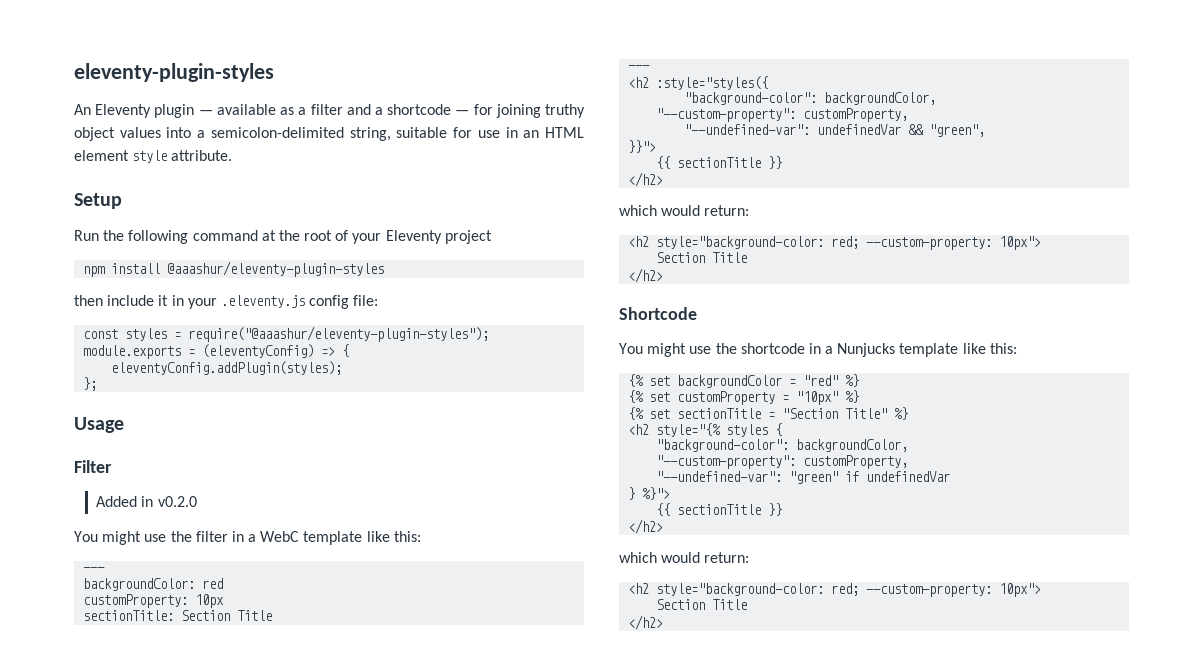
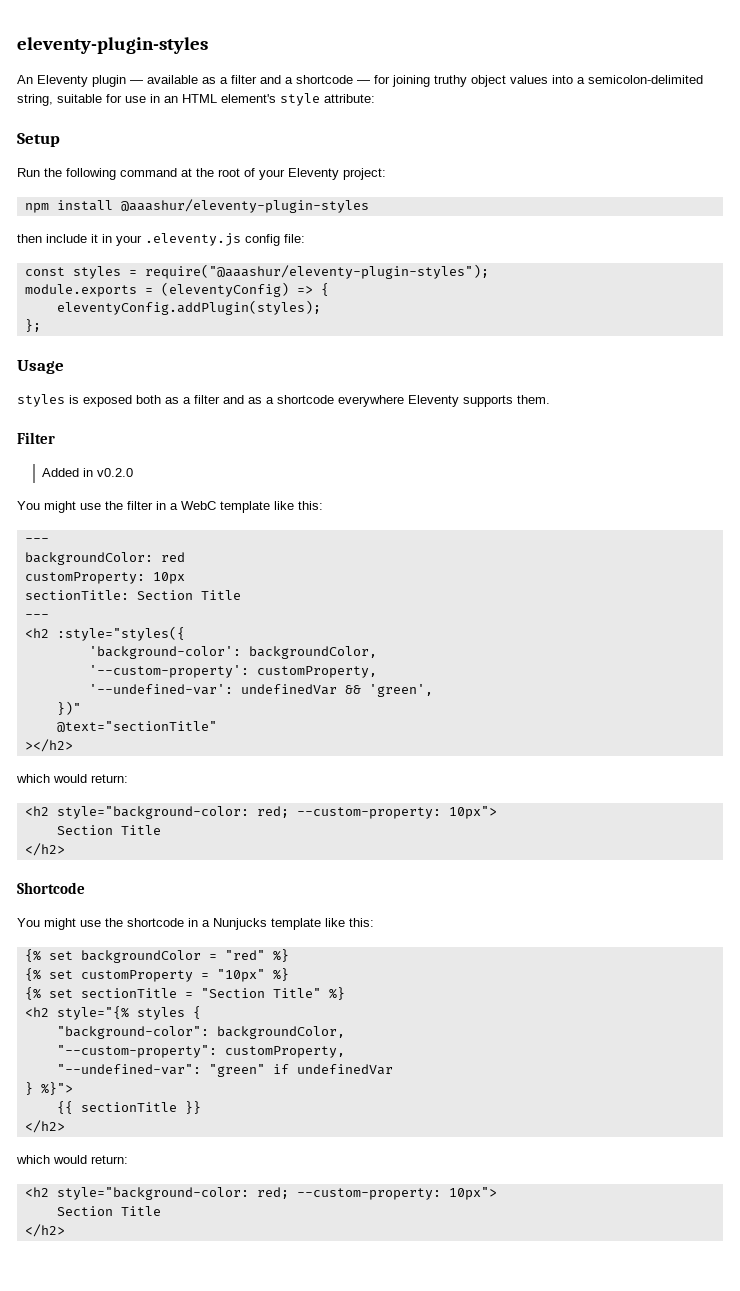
- An Eleventy plugin — available as a filter and a shortcode — for joining truthy object values into a semicolon-delimited string, suitable for use in an HTML element style attribute.
+ An Eleventy plugin — available as a filter and a shortcode — for joining truthy object values into a semicolon-delimited string, suitable for use in an HTML element's style attribute:
- Run the following command at the root of your Eleventy project
+ Run the following command at the root of your Eleventy project:
+ styles is exposed both as a filter and as a shortcode everywhere Eleventy supports them.
  <h2 :style="styles({
- "background-color": backgroundColor,
- "--custom-property": customProperty,
- "--undefined-var": undefinedVar && "green",
- }}">
- {{ sectionTitle }}
- </h2>
+ 'background-color': backgroundColor,
+ '--custom-property': customProperty,
+ '--undefined-var': undefinedVar && 'green',
+ })"
+ @text="sectionTitle"
+ ></h2>

